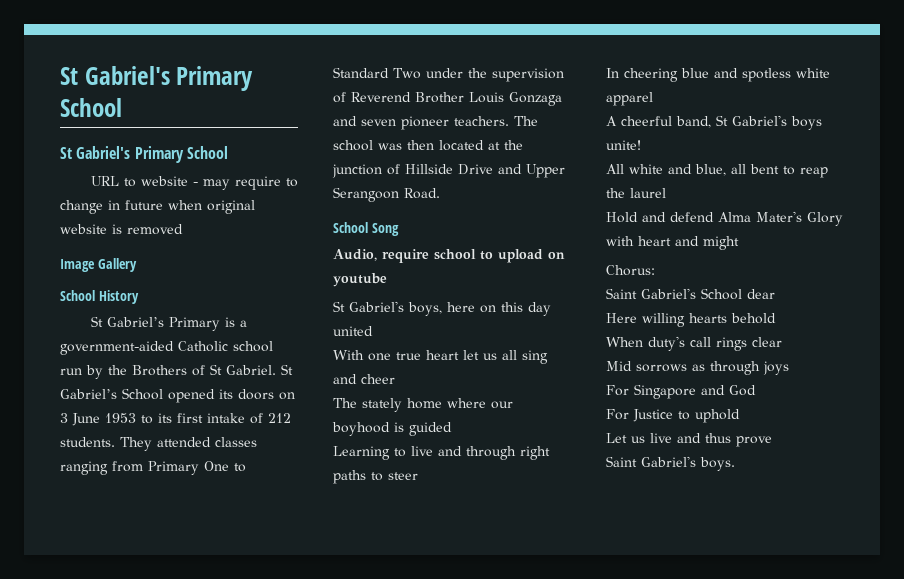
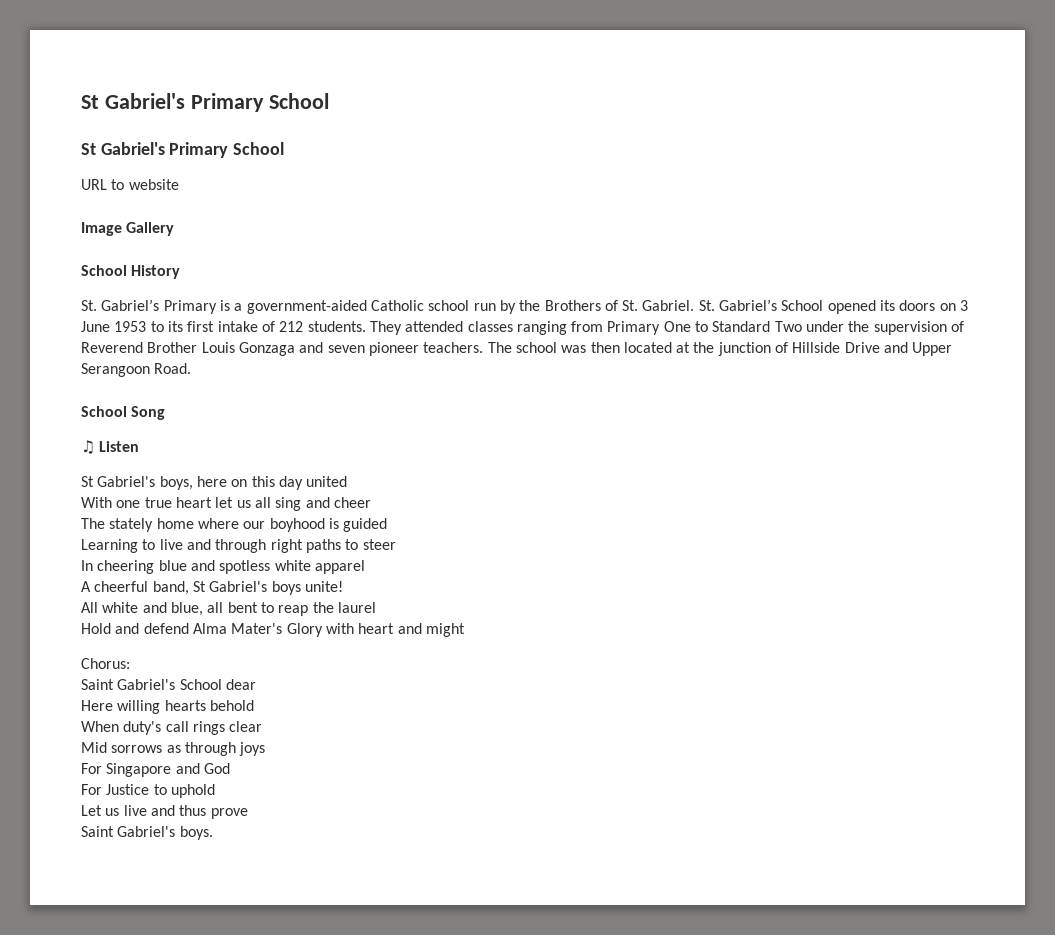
- URL to website - may require to change in future when original website is removed
+ URL to website
- St Gabriel’s Primary is a government-aided Catholic school run by the Brothers of St Gabriel. St Gabriel’s School opened its doors on 3 June 1953 to its first intake of 212 students.
+ St. Gabriel’s Primary is a government-aided Catholic school run by the Brothers of St. Gabriel. St. Gabriel’s School opened its doors on 3 June 1953 to its first intake of 212 students.
- Audio, require school to upload on youtube
+ ♫ Listen

